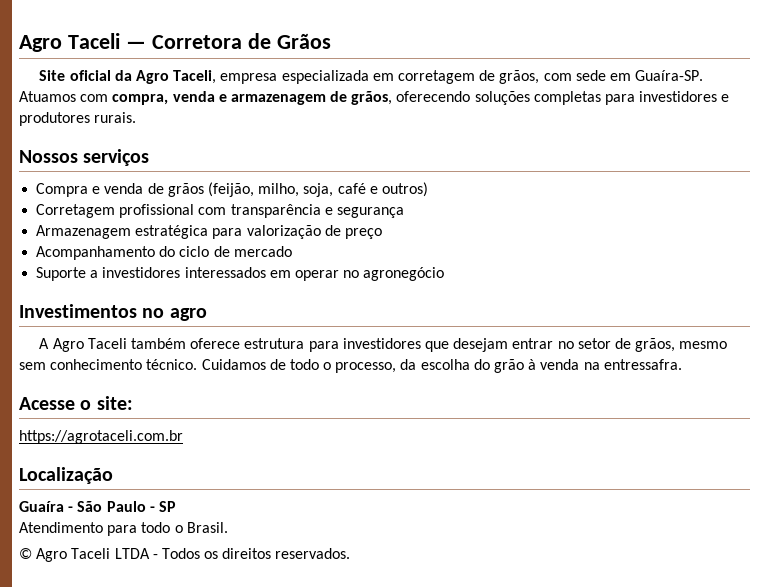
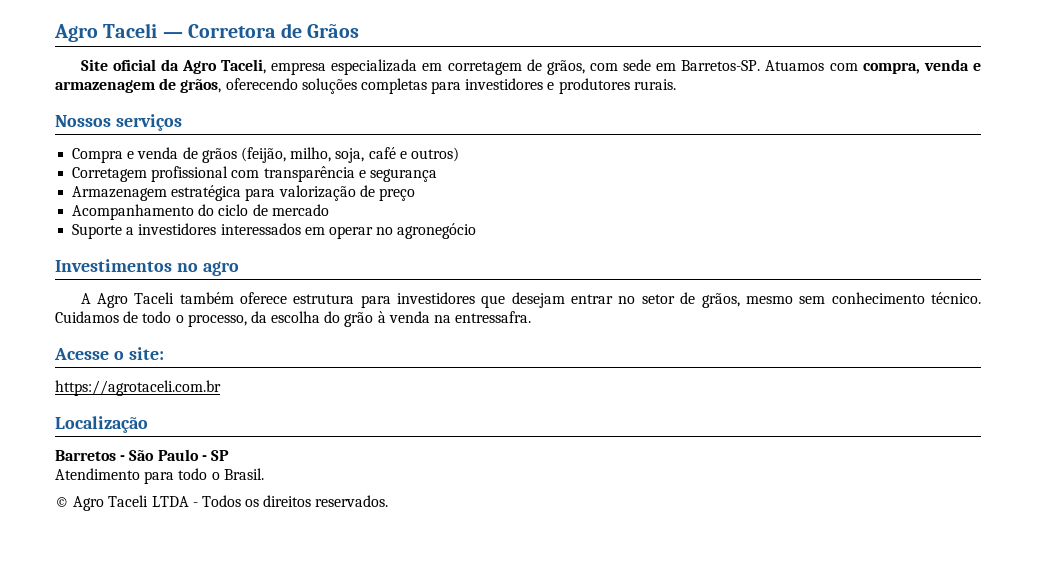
- Site oficial da Agro Taceli, empresa especializada em corretagem de grãos, com sede em Guaíra-SP.
+ Site oficial da Agro Taceli, empresa especializada em corretagem de grãos, com sede em Barretos-SP.
- Guaíra - São Paulo - SP
+ Barretos - São Paulo - SP

